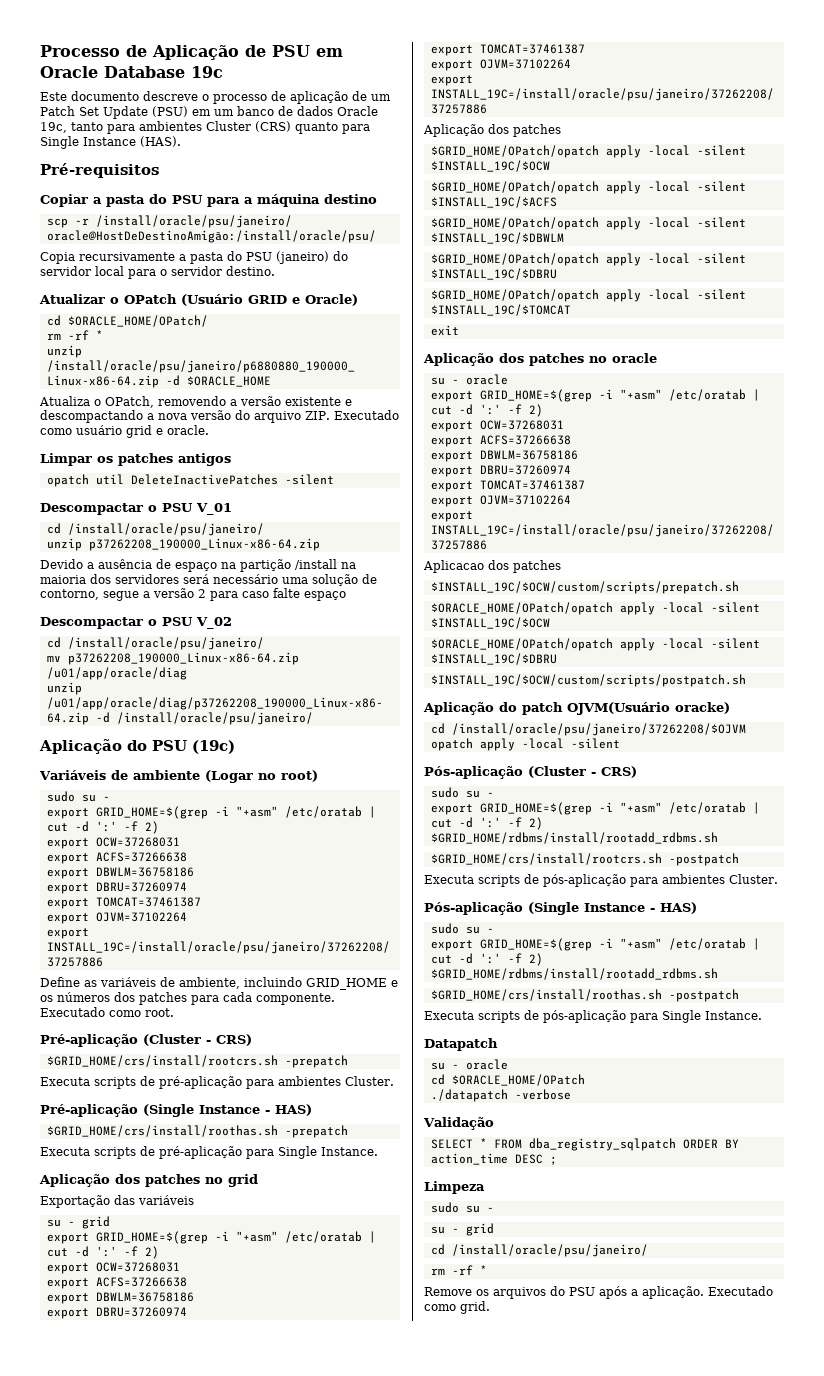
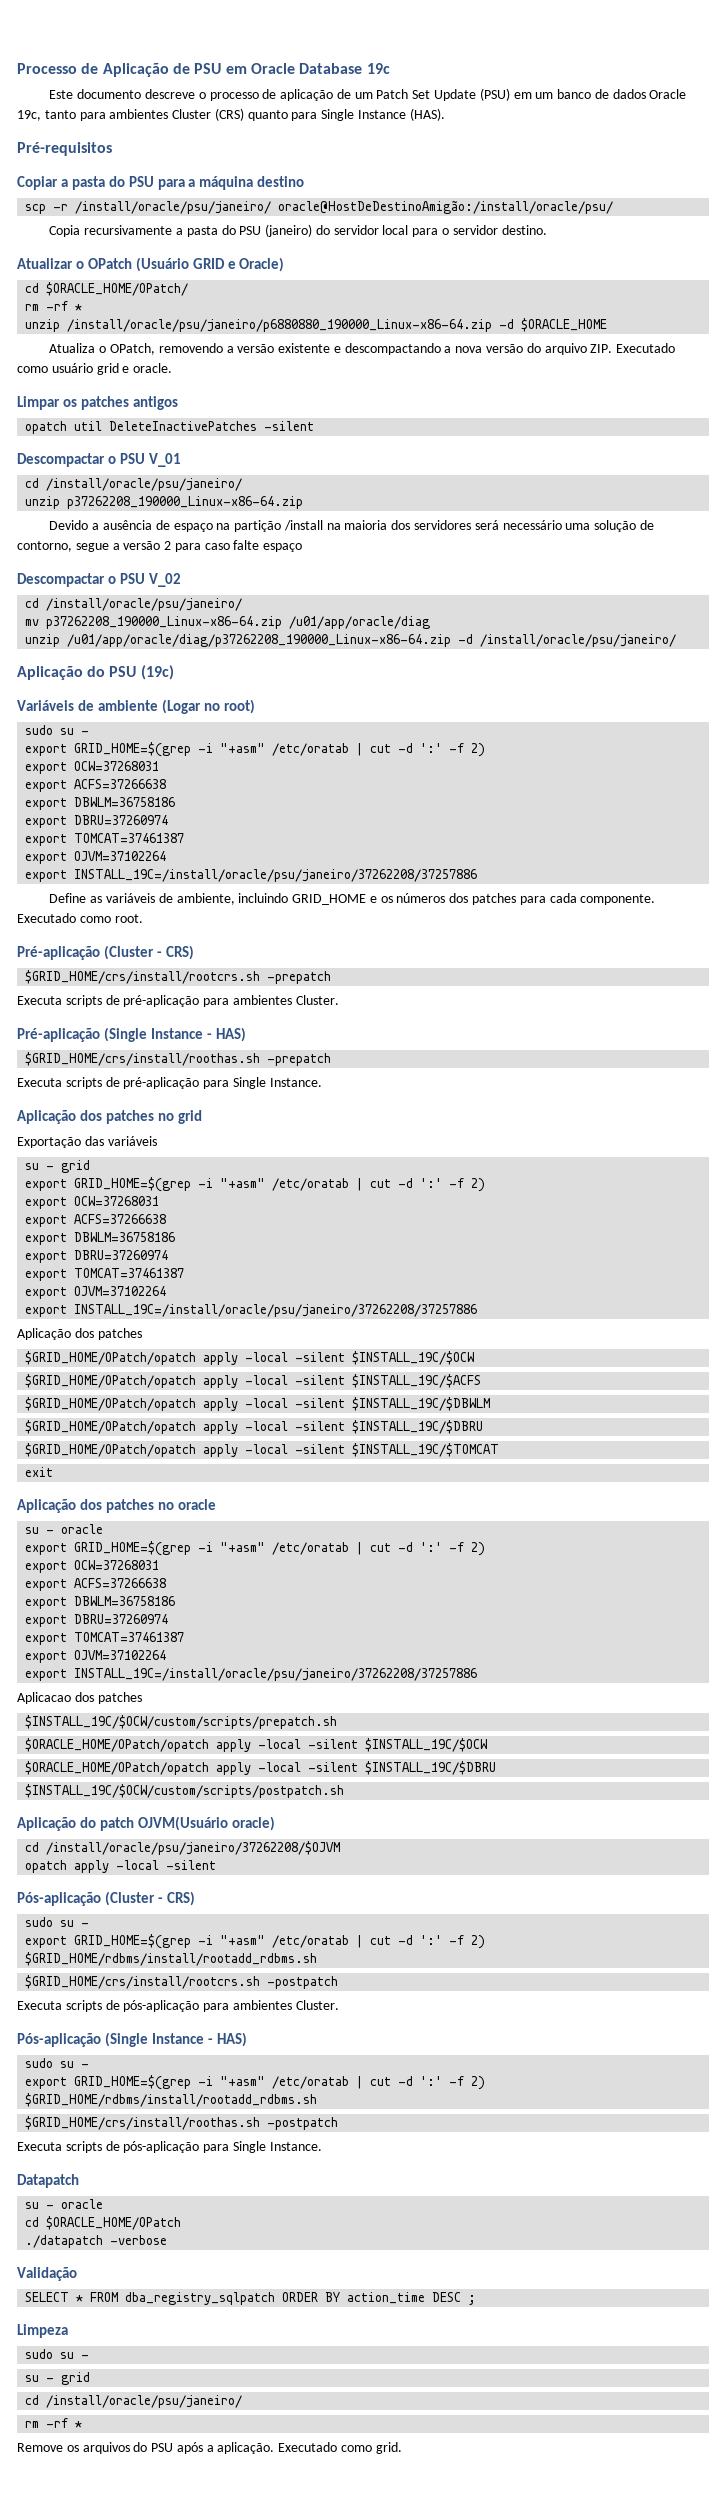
- Aplicação do patch OJVM(Usuário oracke)
+ Aplicação do patch OJVM(Usuário oracle)

